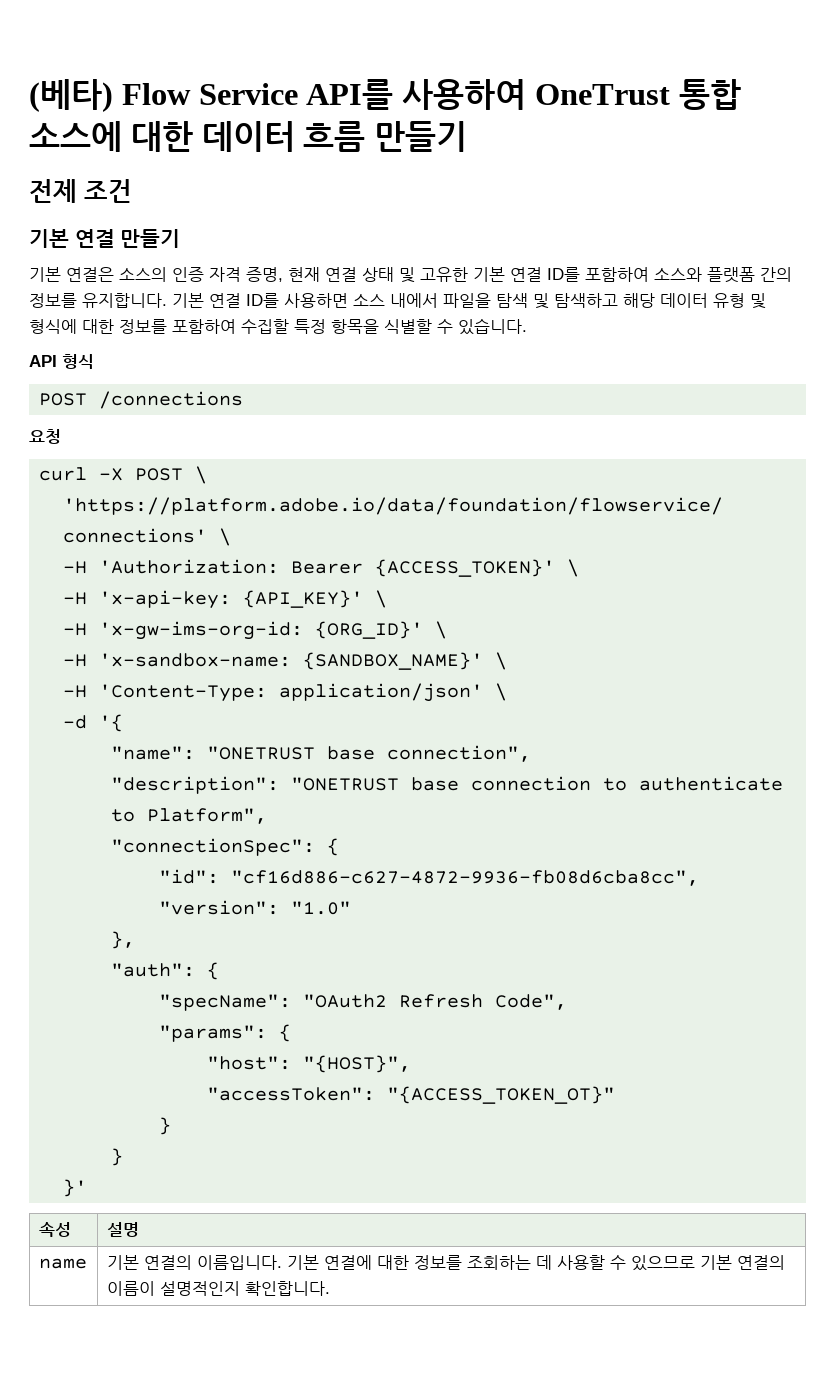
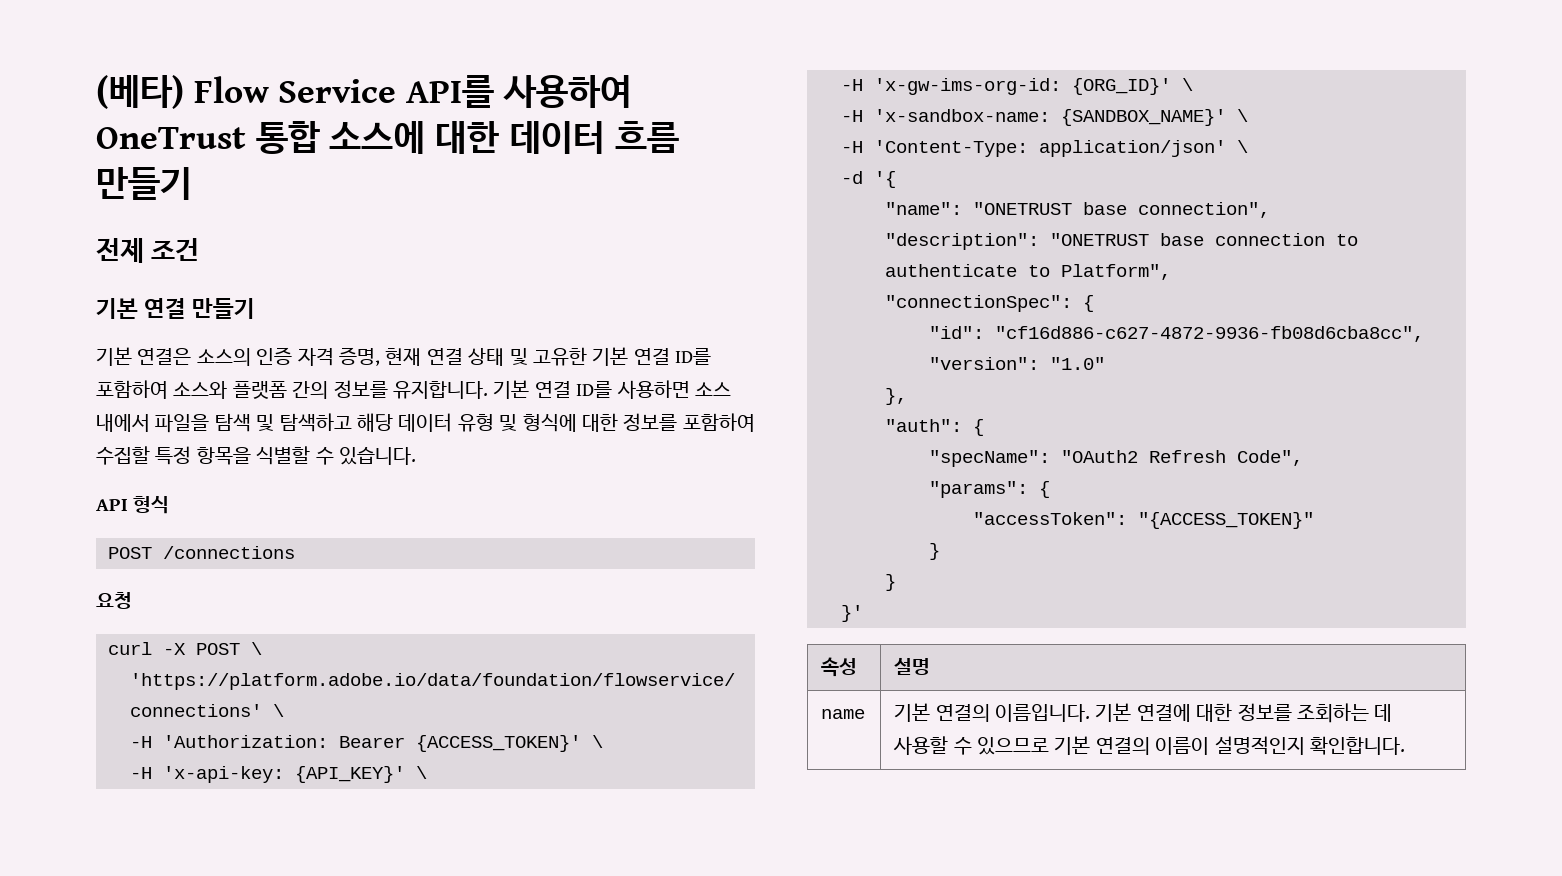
- "host": "{HOST}",
- "accessToken": "{ACCESS_TOKEN_OT}"
+ "accessToken": "{ACCESS_TOKEN}"

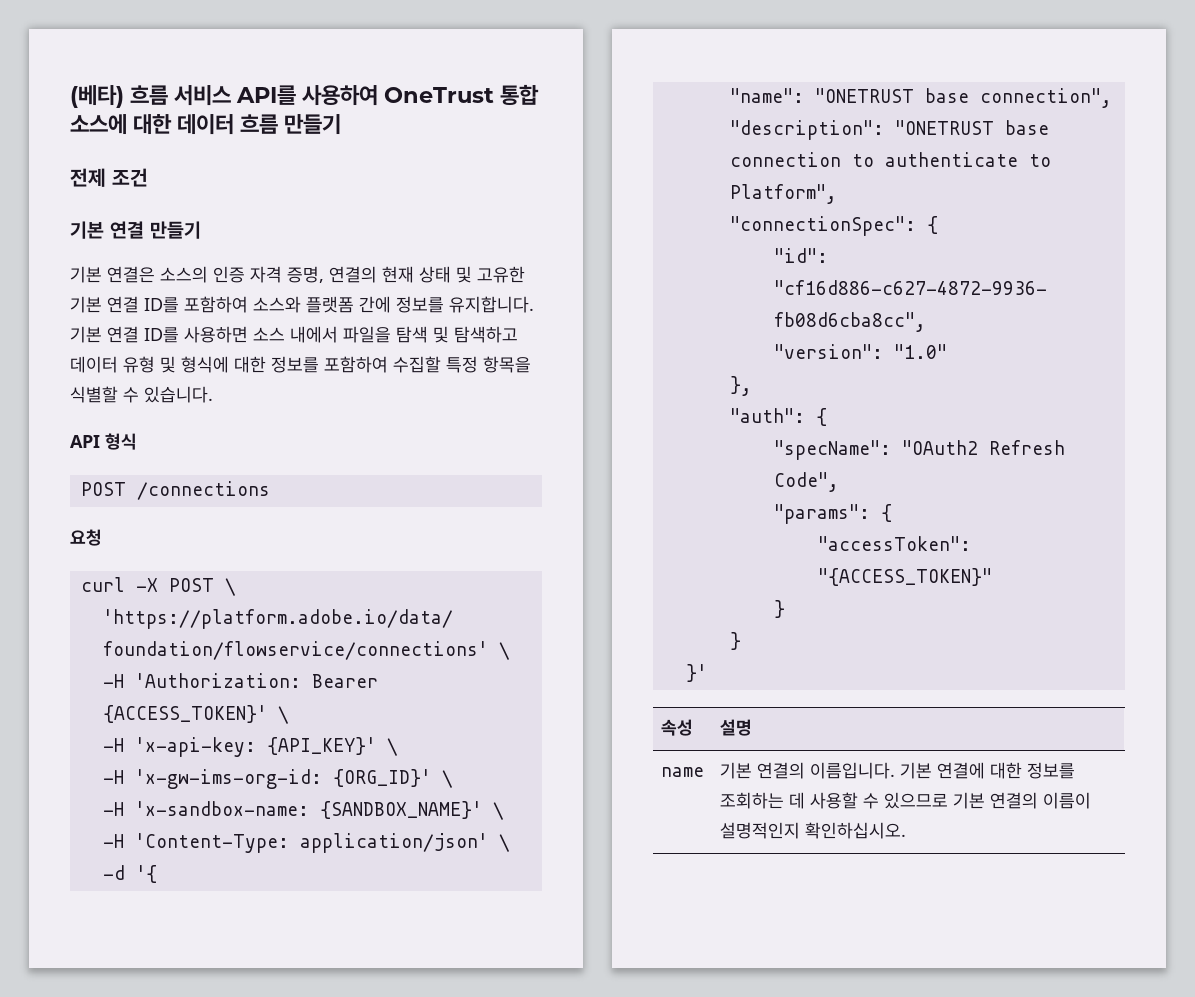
- (베타) Flow Service API를 사용하여 OneTrust 통합 소스에 대한 데이터 흐름 만들기
+ (베타) 흐름 서비스 API를 사용하여 OneTrust 통합 소스에 대한 데이터 흐름 만들기
- 기본 연결은 소스의 인증 자격 증명, 현재 연결 상태 및 고유한 기본 연결 ID를 포함하여 소스와 플랫폼 간의 정보를 유지합니다.
+ 기본 연결은 소스의 인증 자격 증명, 연결의 현재 상태 및 고유한 기본 연결 ID를 포함하여 소스와 플랫폼 간에 정보를 유지합니다.
- 기본 연결 ID를 사용하면 소스 내에서 파일을 탐색 및 탐색하고 해당 데이터 유형 및 형식에 대한 정보를 포함하여 수집할 특정 항목을 식별할 수 있습니다.
+ 기본 연결 ID를 사용하면 소스 내에서 파일을 탐색 및 탐색하고 데이터 유형 및 형식에 대한 정보를 포함하여 수집할 특정 항목을 식별할 수 있습니다.
- name | 기본 연결의 이름입니다. 기본 연결에 대한 정보를 조회하는 데 사용할 수 있으므로 기본 연결의 이름이 설명적인지 확인합니다.
+ name | 기본 연결의 이름입니다. 기본 연결에 대한 정보를 조회하는 데 사용할 수 있으므로 기본 연결의 이름이 설명적인지 확인하십시오.

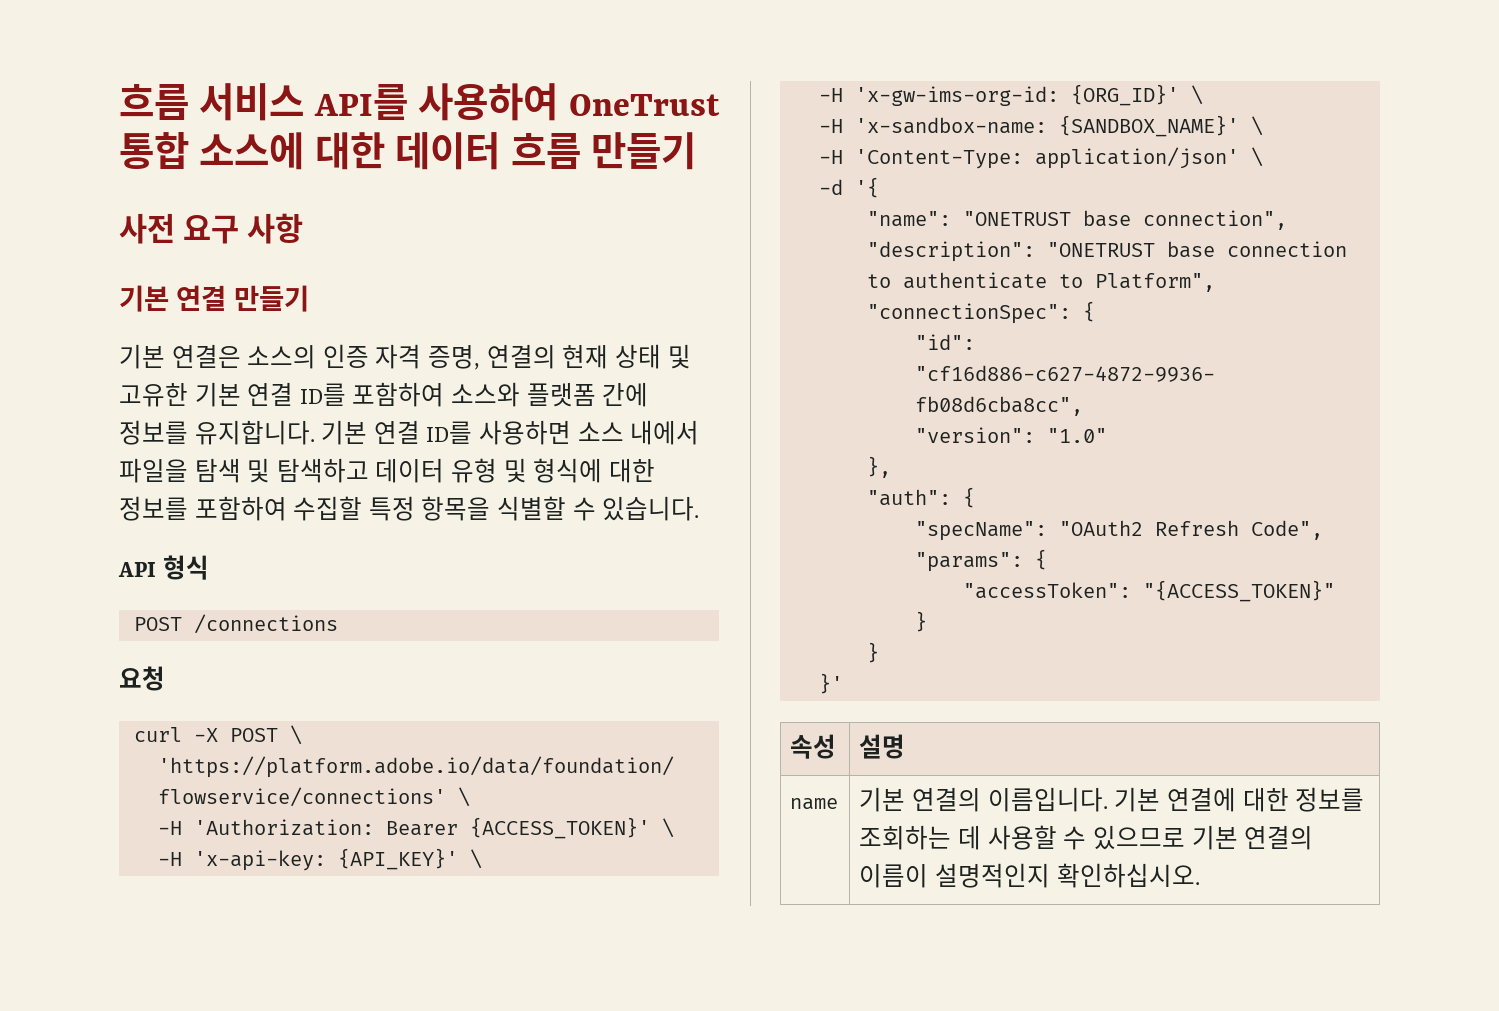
- (베타) 흐름 서비스 API를 사용하여 OneTrust 통합 소스에 대한 데이터 흐름 만들기
+ 흐름 서비스 API를 사용하여 OneTrust 통합 소스에 대한 데이터 흐름 만들기
- 전제 조건
+ 사전 요구 사항

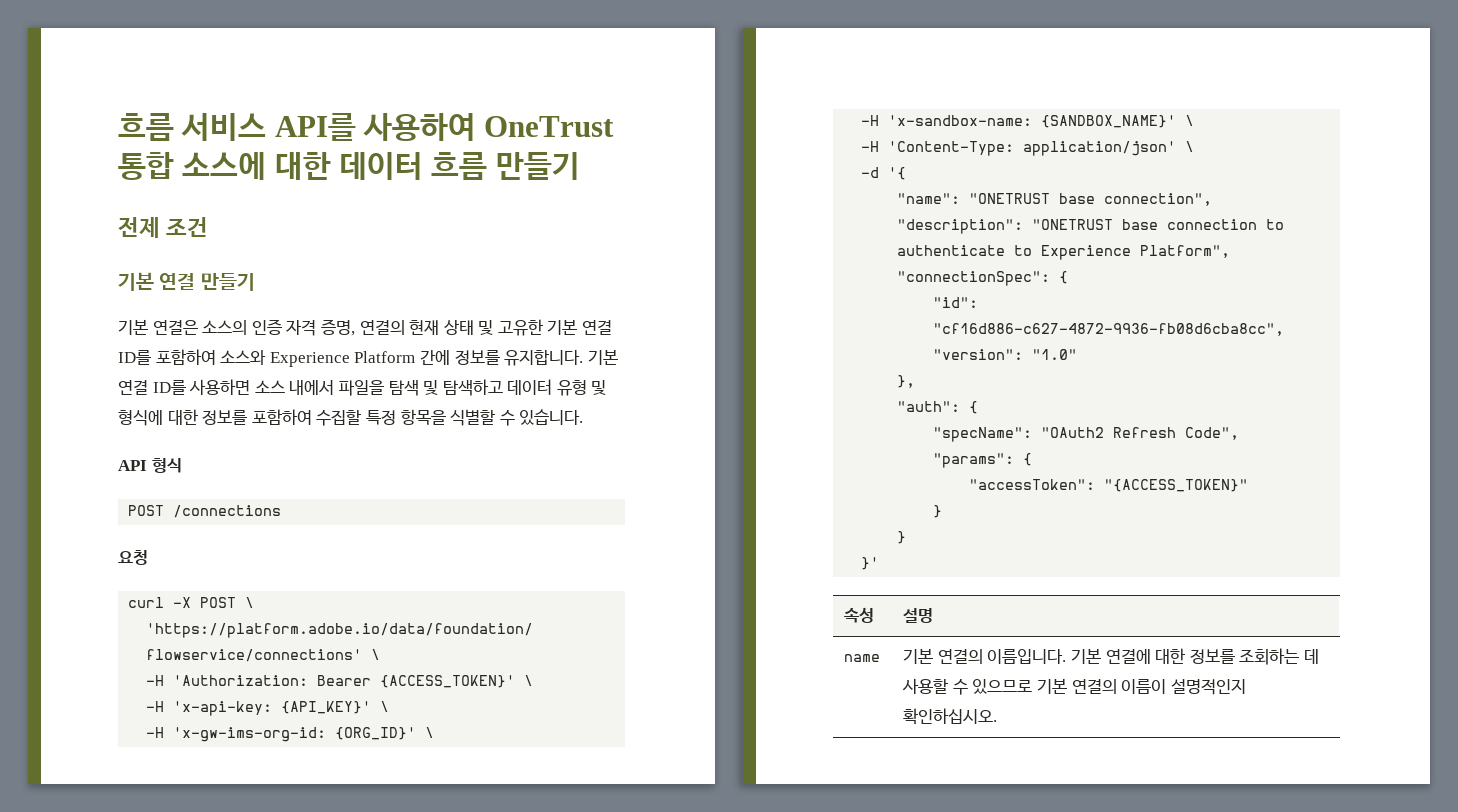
- 사전 요구 사항
+ 전제 조건
- 기본 연결은 소스의 인증 자격 증명, 연결의 현재 상태 및 고유한 기본 연결 ID를 포함하여 소스와 플랫폼 간에 정보를 유지합니다.
+ 기본 연결은 소스의 인증 자격 증명, 연결의 현재 상태 및 고유한 기본 연결 ID를 포함하여 소스와 Experience Platform 간에 정보를 유지합니다.
- "description": "ONETRUST base connection to authenticate to Platform",
+ "description": "ONETRUST base connection to authenticate to Experience Platform",

